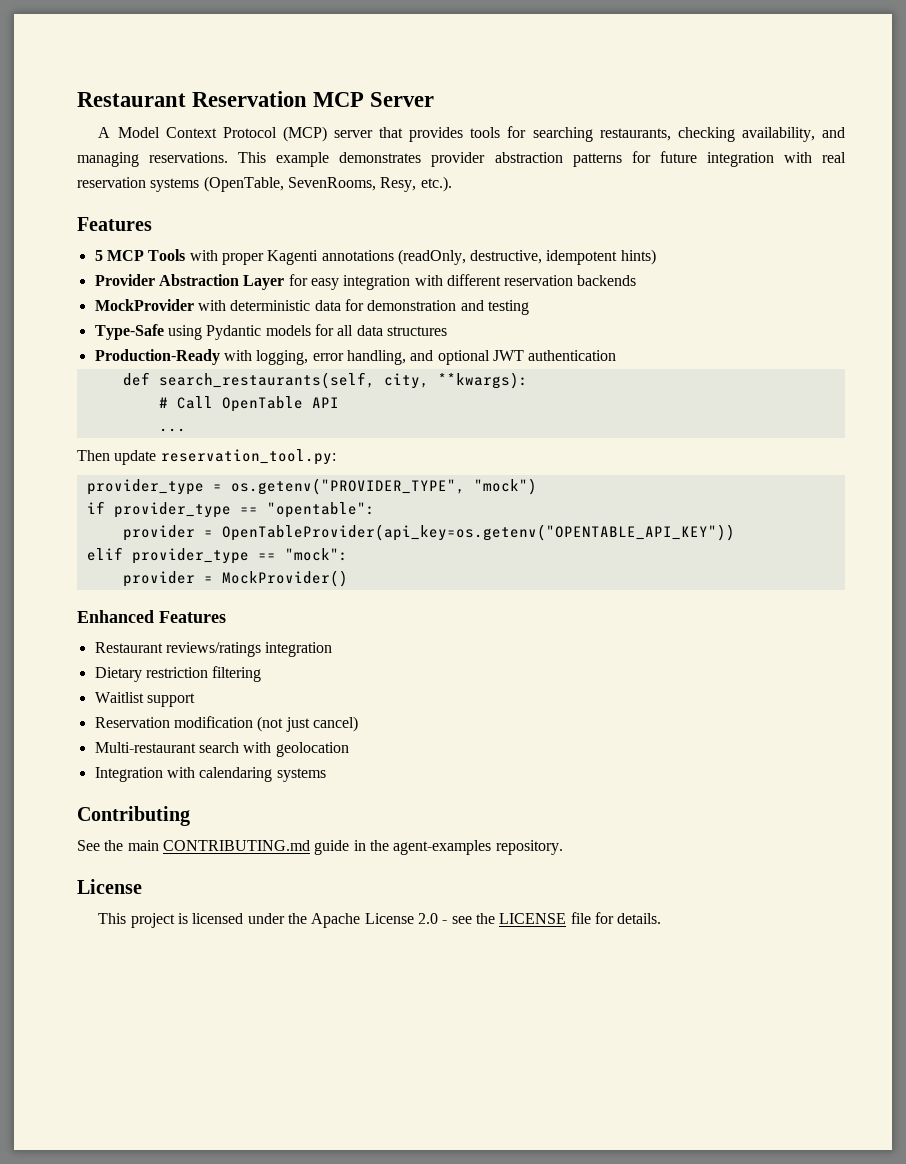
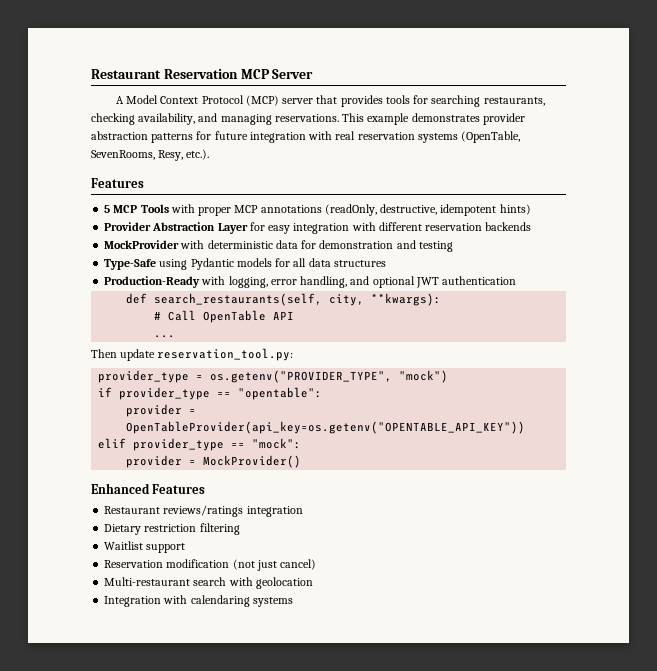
- 5 MCP Tools with proper Kagenti annotations (readOnly, destructive, idempotent hints)
+ 5 MCP Tools with proper MCP annotations (readOnly, destructive, idempotent hints)
- Contributing
- See the main CONTRIBUTING.md guide in the agent-examples repository.
- License
- This project is licensed under the Apache License 2.0 - see the LICENSE file for details.

